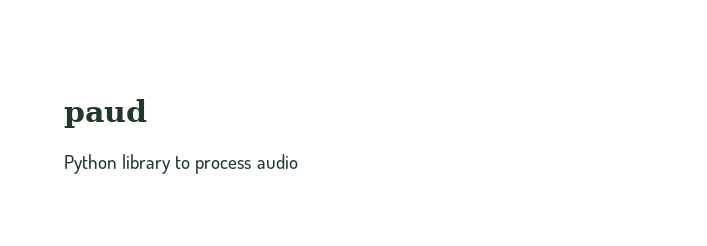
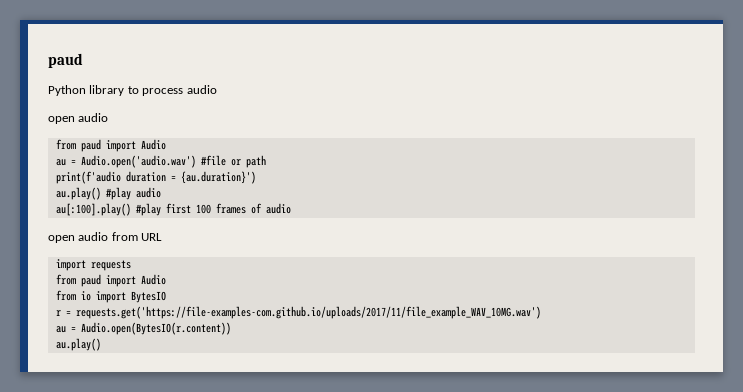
  Python library to process audio
+ open audio
+ from paud import Audio
+ au = Audio.open('audio.wav') #file or path
+ print(f'audio duration = {au.duration}')
+ au.play() #play audio
+ au[:100].play() #play first 100 frames of audio
+ open audio from URL
+ import requests
+ from paud import Audio
+ from io import BytesIO
+ r = requests.get('https://file-examples-com.github.io/uploads/2017/11/file_example_WAV_10MG.wav')
+ au = Audio.open(BytesIO(r.content))
+ au.play()

